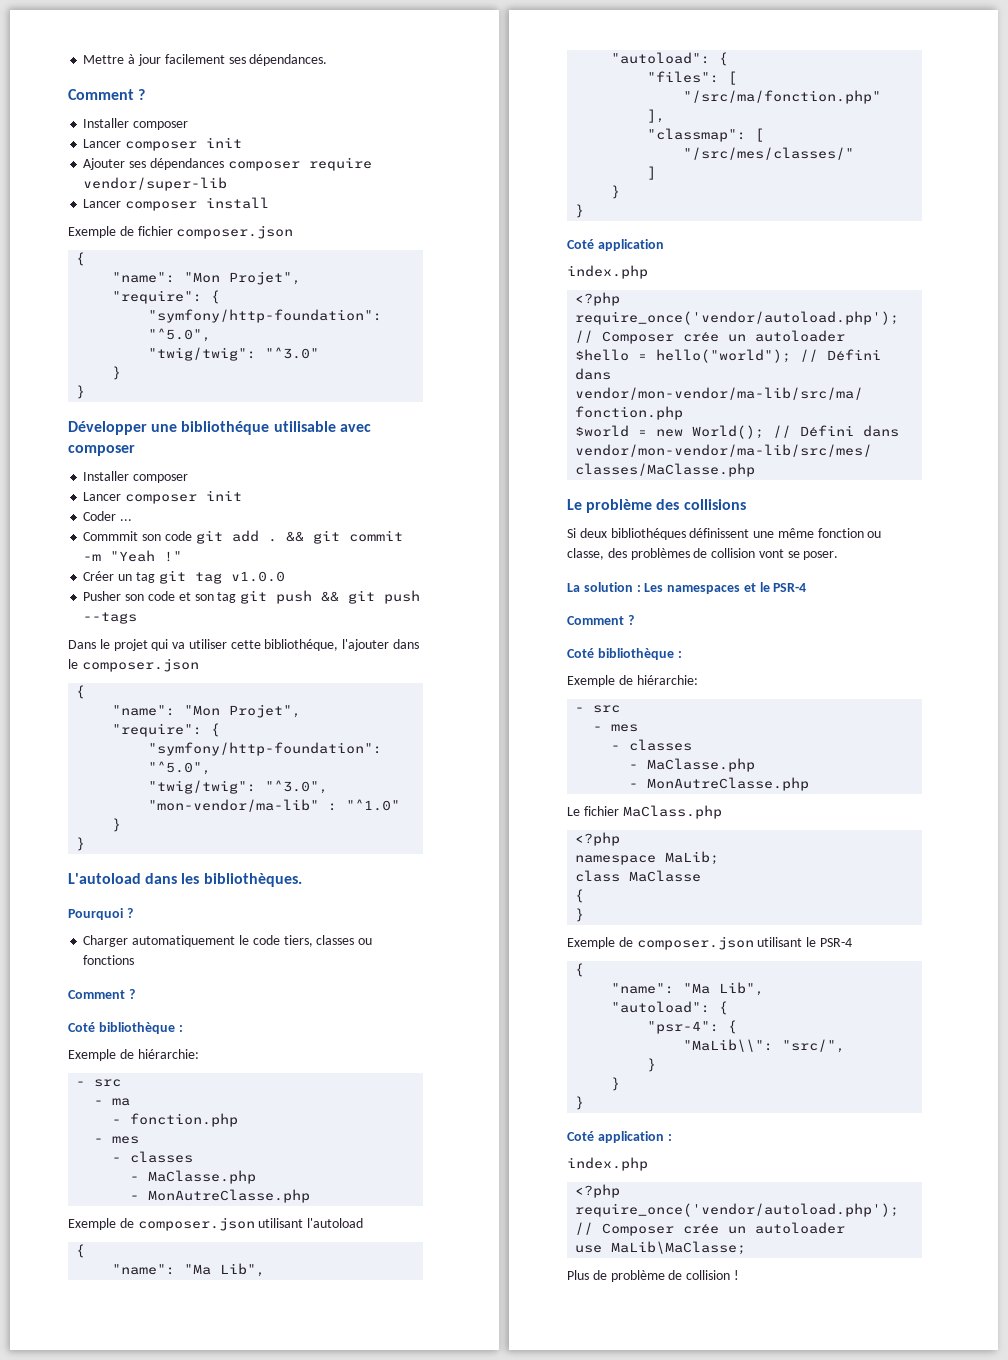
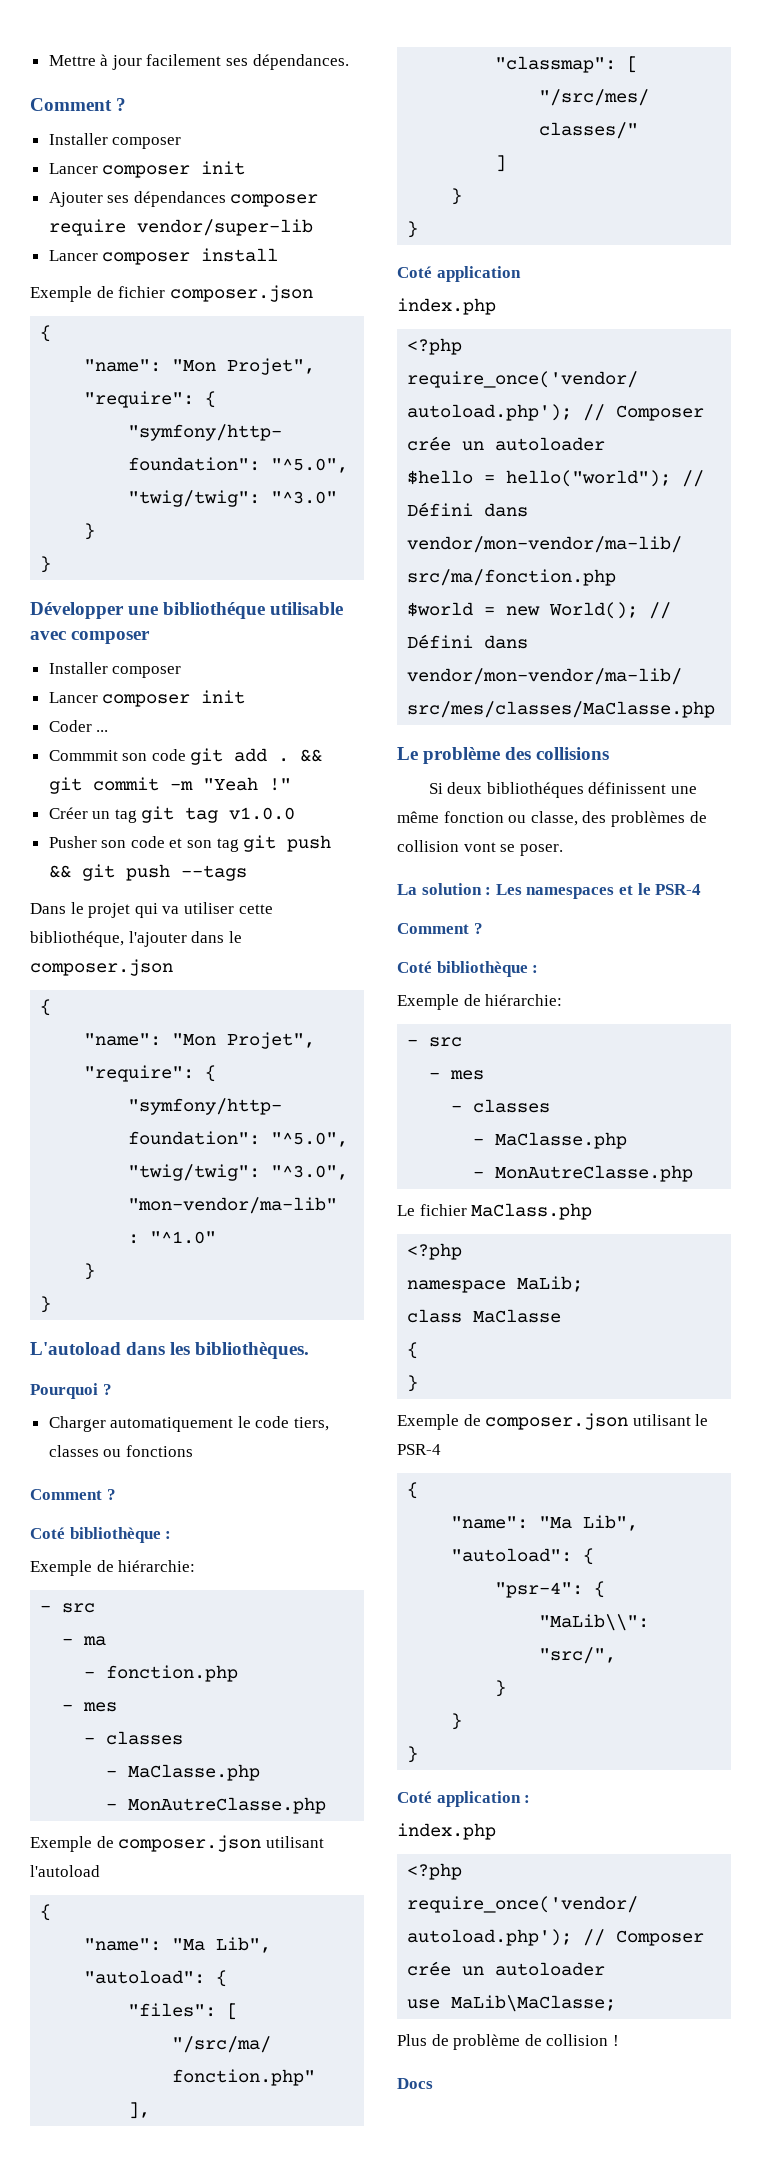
+ Docs

